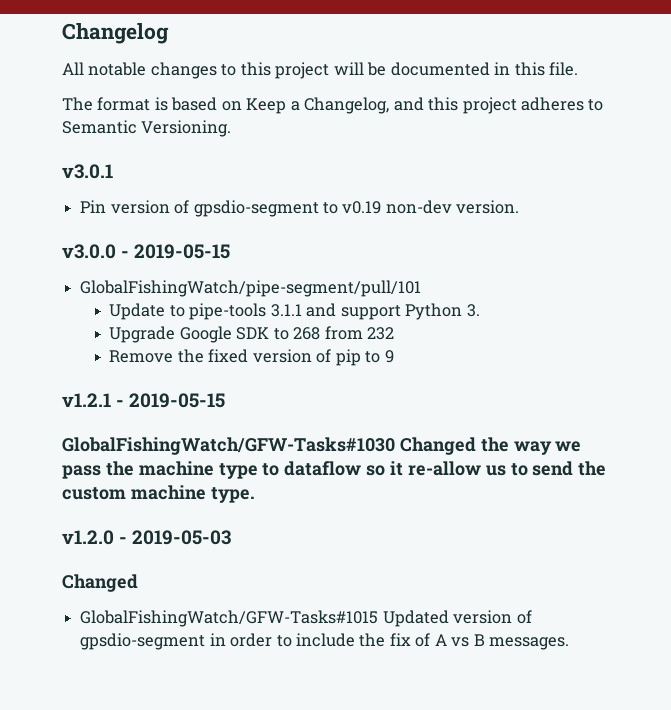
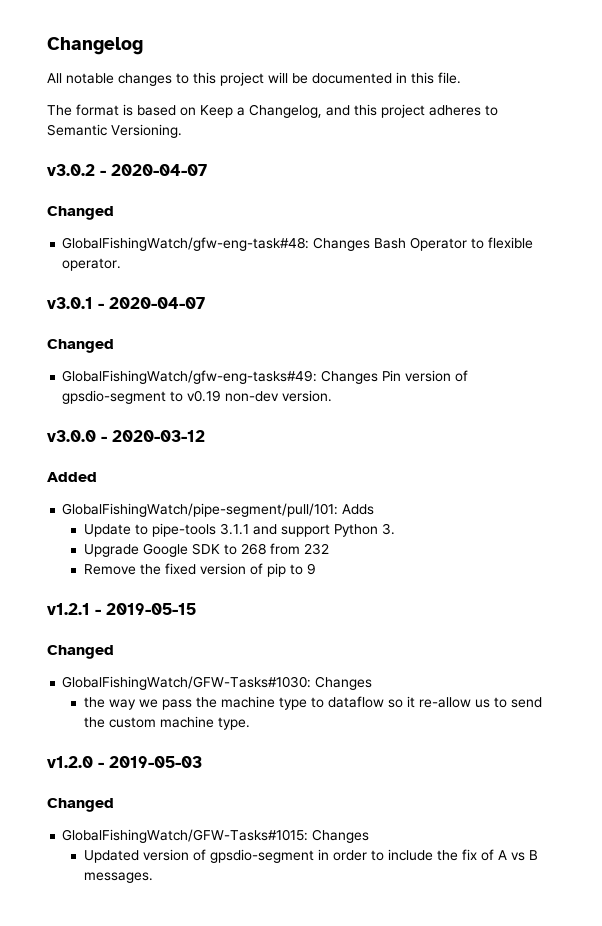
- v3.0.1
- Pin version of gpsdio-segment to v0.19 non-dev version.
+ v3.0.2 - 2020-04-07
+ Changed
+ GlobalFishingWatch/gfw-eng-task#48: Changes Bash Operator to flexible operator.
+ v3.0.1 - 2020-04-07
+ Changed
+ GlobalFishingWatch/gfw-eng-tasks#49: Changes Pin version of gpsdio-segment to v0.19 non-dev version.
- v3.0.0 - 2019-05-15
- GlobalFishingWatch/pipe-segment/pull/101
+ v3.0.0 - 2020-03-12
+ Added
+ GlobalFishingWatch/pipe-segment/pull/101: Adds
  v1.2.1 - 2019-05-15
- GlobalFishingWatch/GFW-Tasks#1030 Changed the way we pass the machine type to dataflow so it re-allow us to send the custom machine type.
+ Changed
+ GlobalFishingWatch/GFW-Tasks#1030: Changes
+ the way we pass the machine type to dataflow so it re-allow us to send the custom machine type.
- GlobalFishingWatch/GFW-Tasks#1015 Updated version of gpsdio-segment in order to include the fix of A vs B messages.
+ GlobalFishingWatch/GFW-Tasks#1015: Changes
+ Updated version of gpsdio-segment in order to include the fix of A vs B messages.

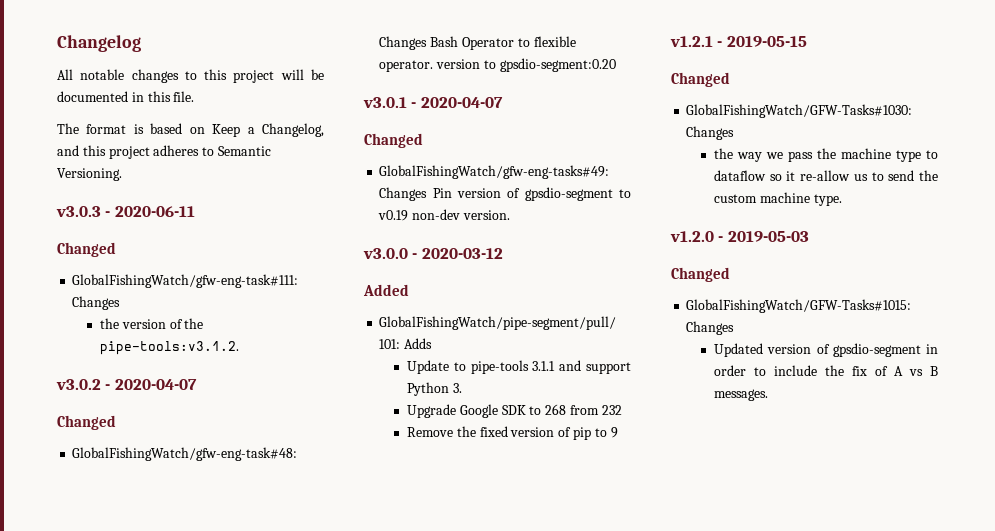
+ v3.0.3 - 2020-06-11
+ Changed
+ GlobalFishingWatch/gfw-eng-task#111: Changes
+ the version of the pipe-tools:v3.1.2.
- GlobalFishingWatch/gfw-eng-task#48: Changes Bash Operator to flexible operator.
+ GlobalFishingWatch/gfw-eng-task#48: Changes Bash Operator to flexible operator. version to gpsdio-segment:0.20

